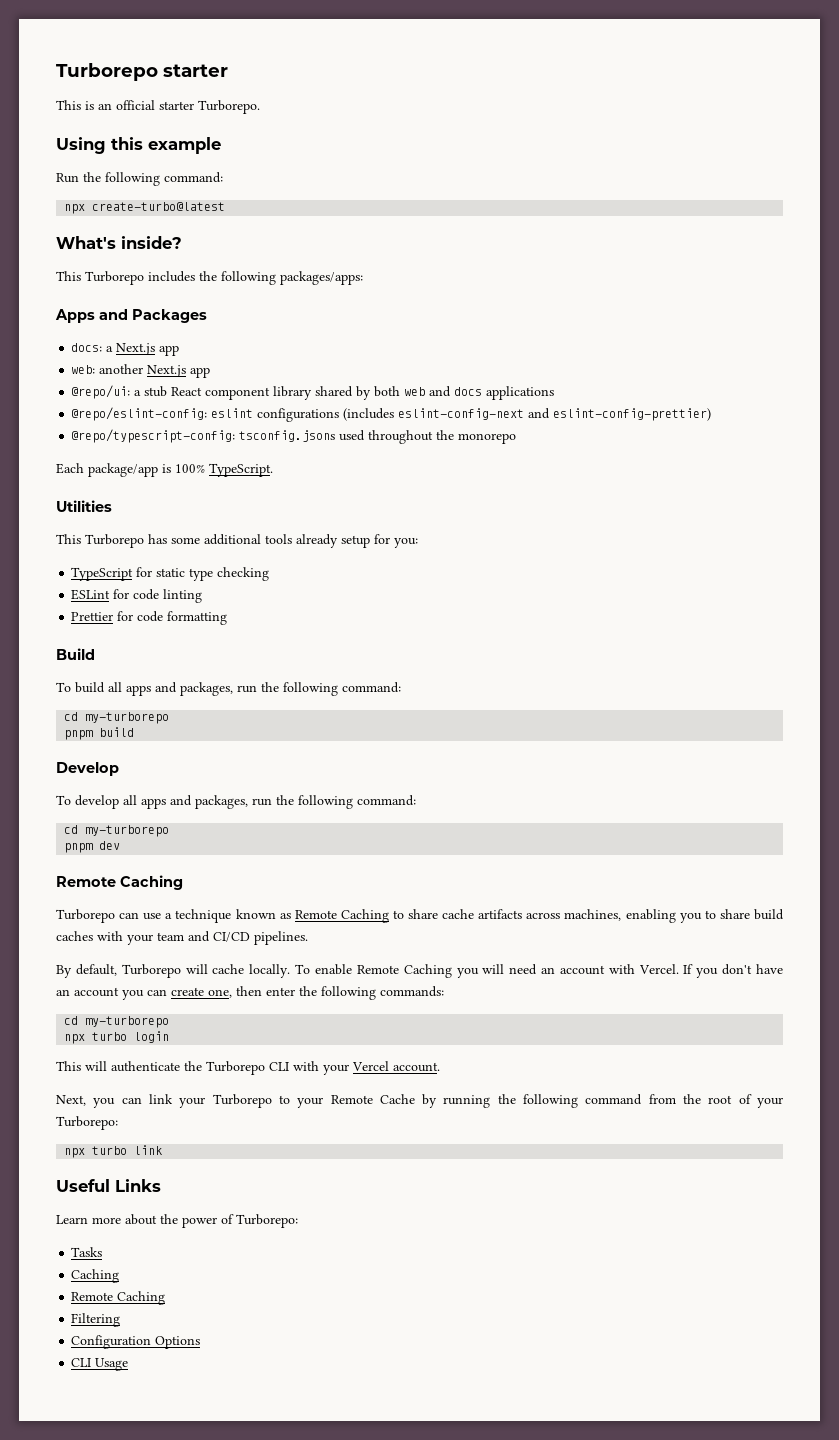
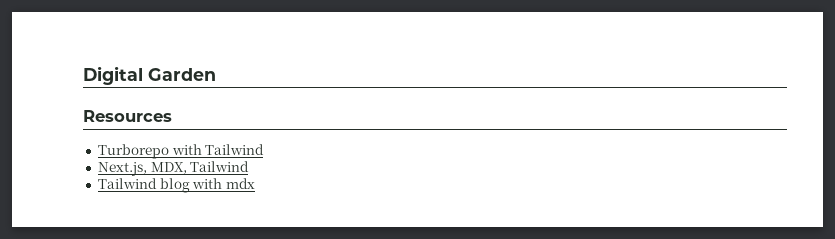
- Turborepo starter
- This is an official starter Turborepo.
- Using this example
- Run the following command:
- npx create-turbo@latest
- What's inside?
- This Turborepo includes the following packages/apps:
- Apps and Packages
- docs: a Next.js app
- web: another Next.js app
- @repo/ui: a stub React component library shared by both web and docs applications
- @repo/eslint-config: eslint configurations (includes eslint-config-next and eslint-config-prettier)
- @repo/typescript-config: tsconfig.jsons used throughout the monorepo
- Each package/app is 100% TypeScript.
- Utilities
- This Turborepo has some additional tools already setup for you:
- TypeScript for static type checking
- ESLint for code linting
- Prettier for code formatting
- Build
- To build all apps and packages, run the following command:
- cd my-turborepo
- pnpm build
- Develop
- To develop all apps and packages, run the following command:
- cd my-turborepo
- pnpm dev
- Remote Caching
- Turborepo can use a technique known as Remote Caching to share cache artifacts across machines, enabling you to share build caches with your team and CI/CD pipelines.
- By default, Turborepo will cache locally. To enable Remote Caching you will need an account with Vercel. If you don't have an account you can create one, then enter the following commands:
- cd my-turborepo
- npx turbo login
- This will authenticate the Turborepo CLI with your Vercel account.
- Next, you can link your Turborepo to your Remote Cache by running the following command from the root of your Turborepo:
- npx turbo link
- Useful Links
- Learn more about the power of Turborepo:
- Tasks
- Caching
- Remote Caching
- Filtering
- Configuration Options
- CLI Usage
+ Digital Garden
+ Resources
+ Turborepo with Tailwind
+ Next.js, MDX, Tailwind
+ Tailwind blog with mdx

